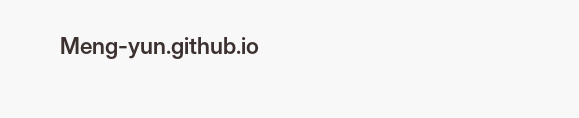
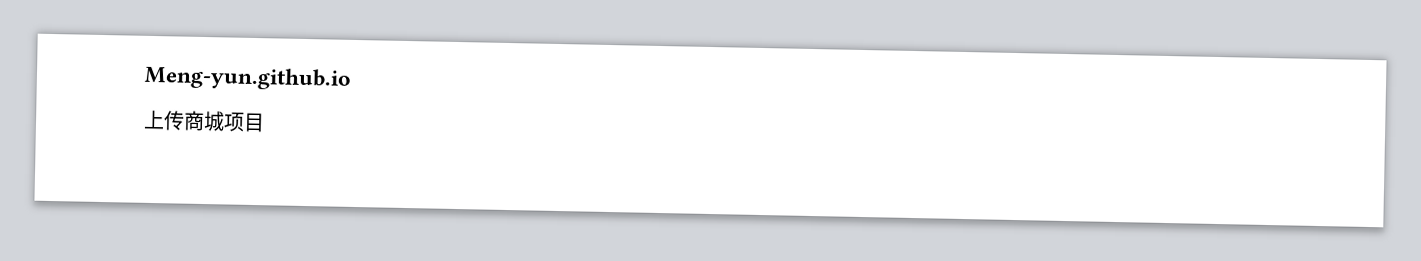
+ 上传商城项目

